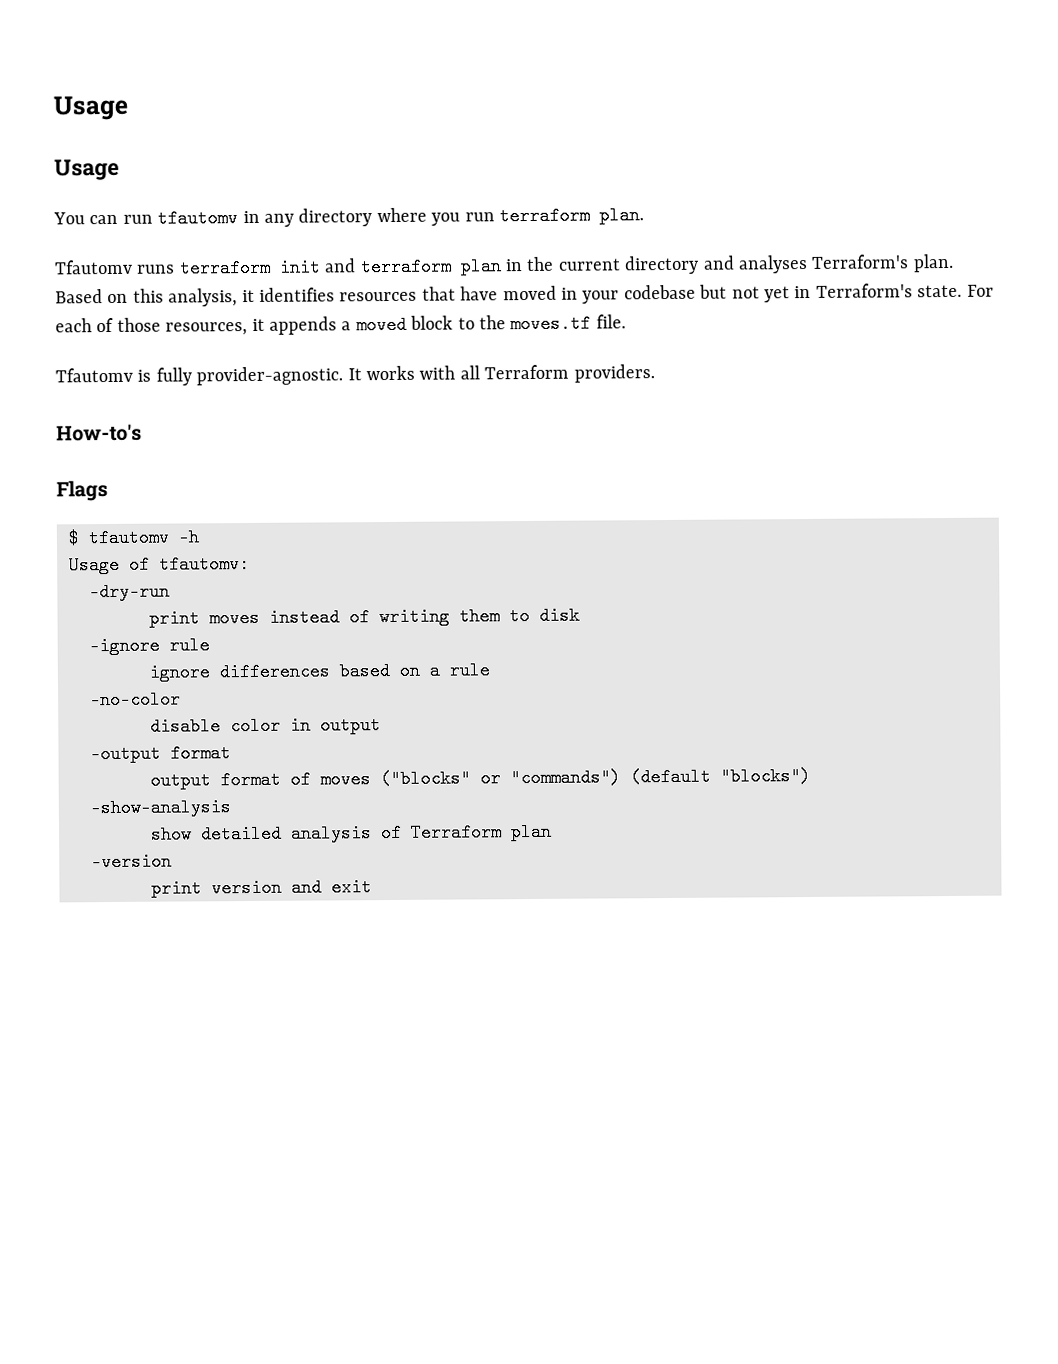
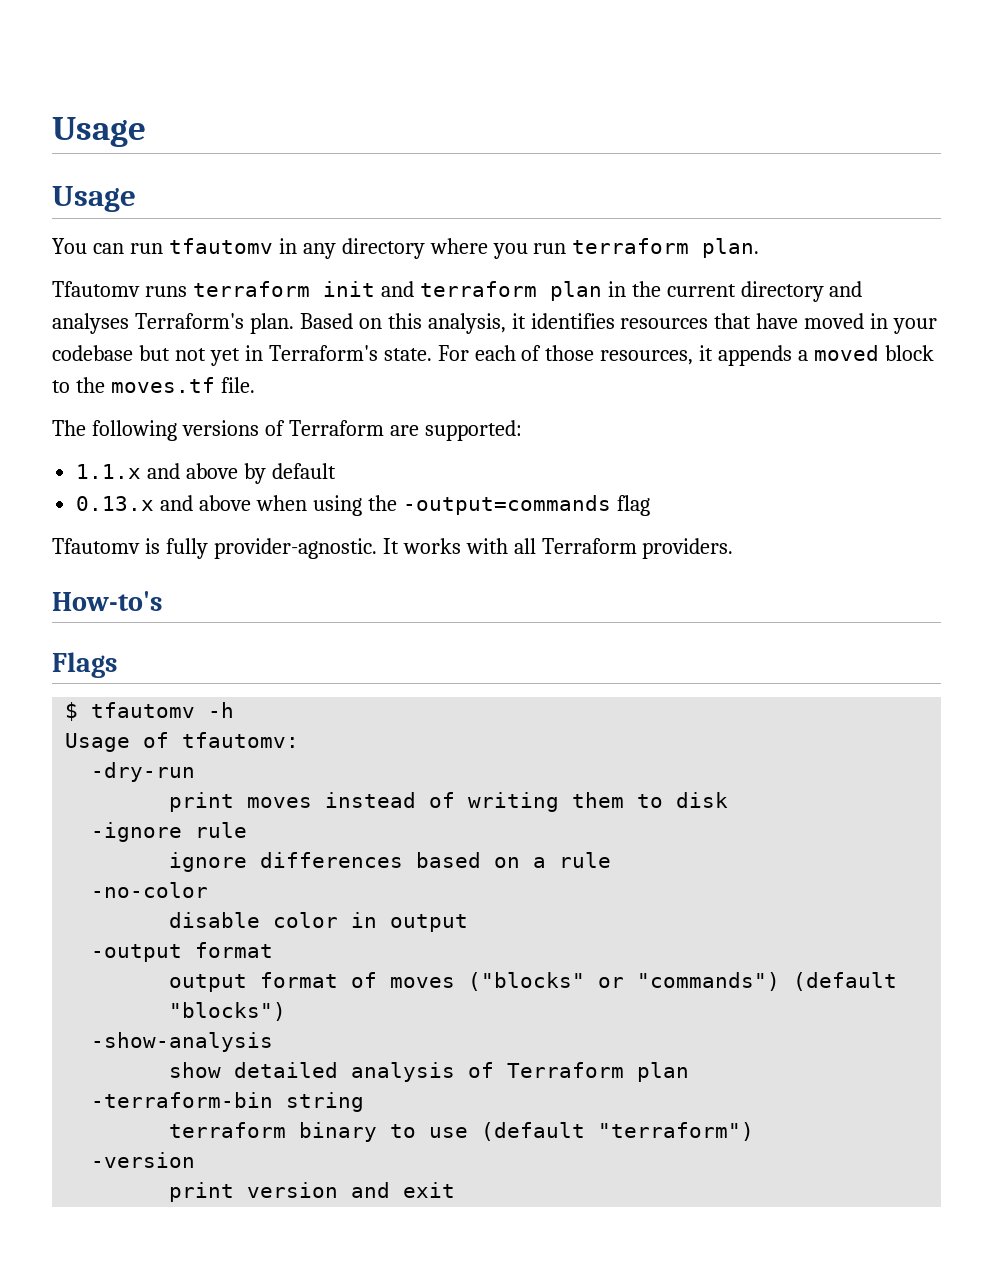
+ The following versions of Terraform are supported:
+ 1.1.x and above by default
+ 0.13.x and above when using the -output=commands flag
+ -terraform-bin string
+ terraform binary to use (default "terraform")

